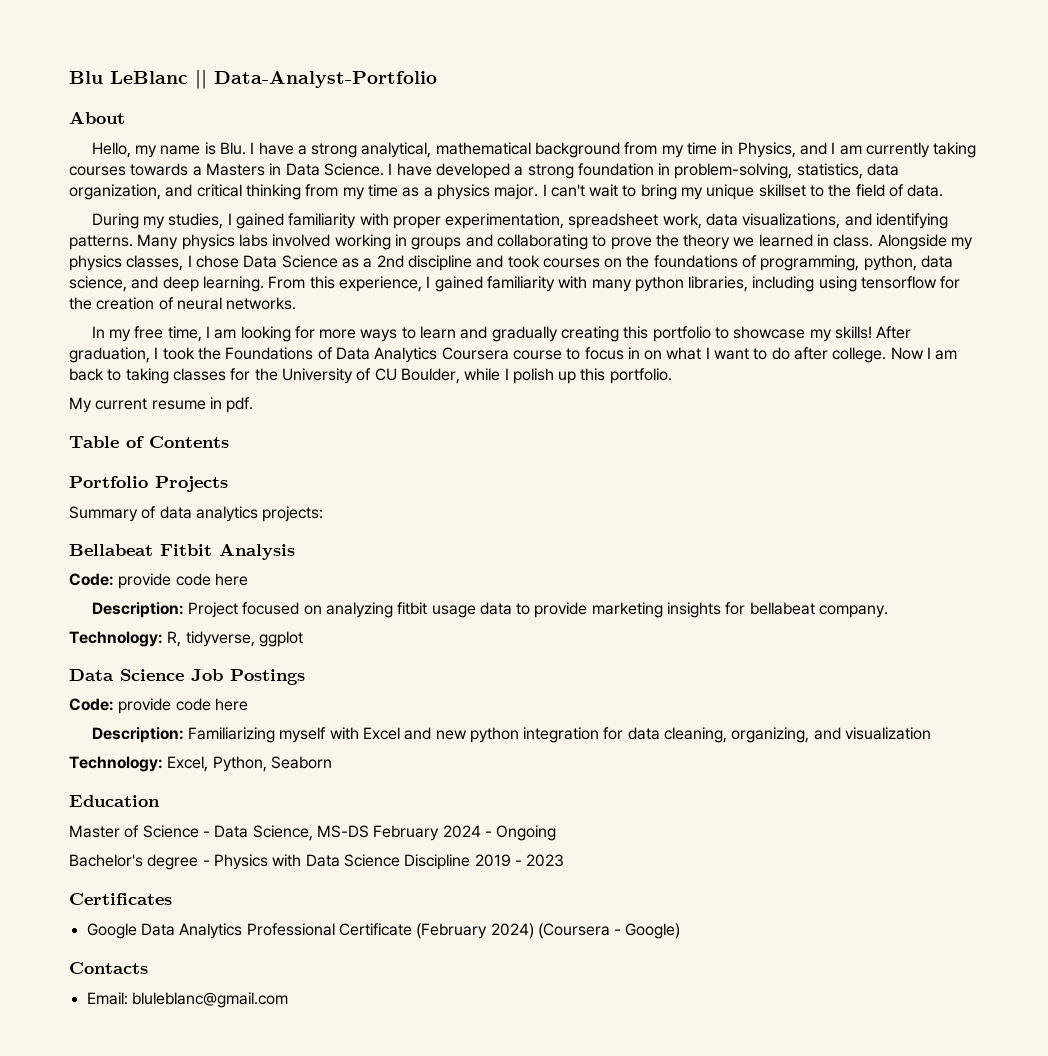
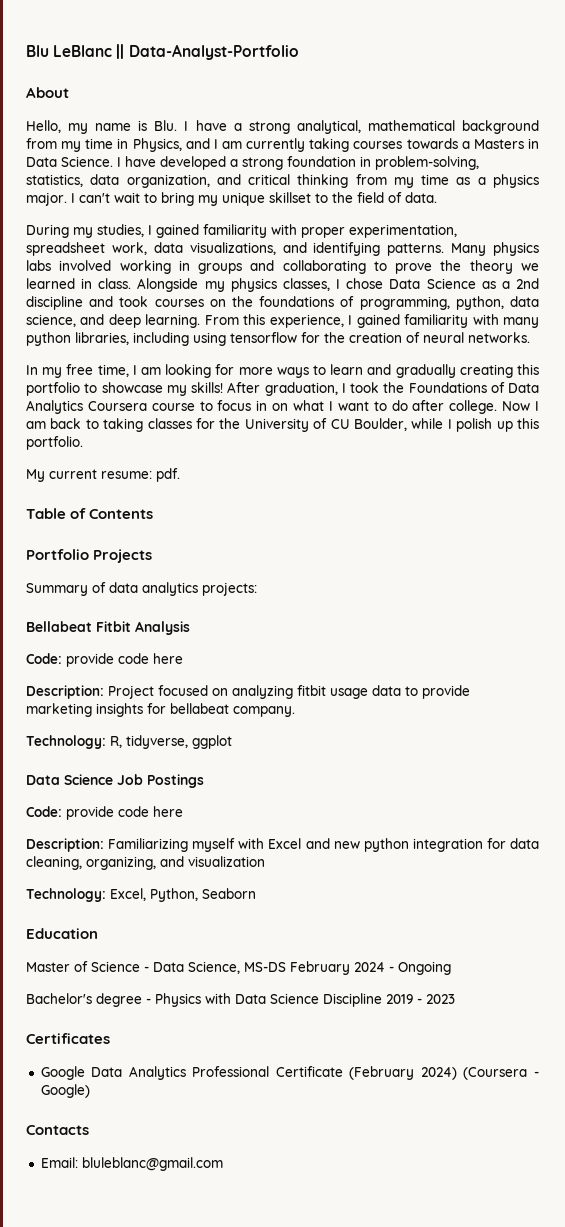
- My current resume in pdf.
+ My current resume: pdf.

